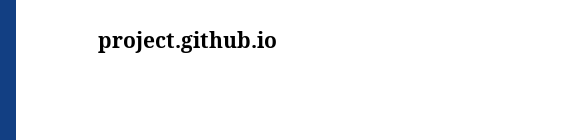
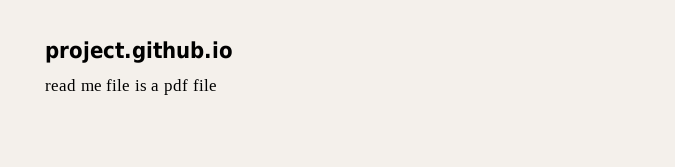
+ read me file is a pdf file

